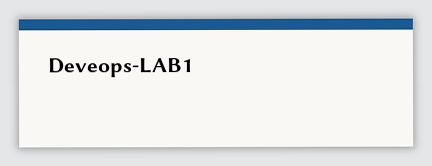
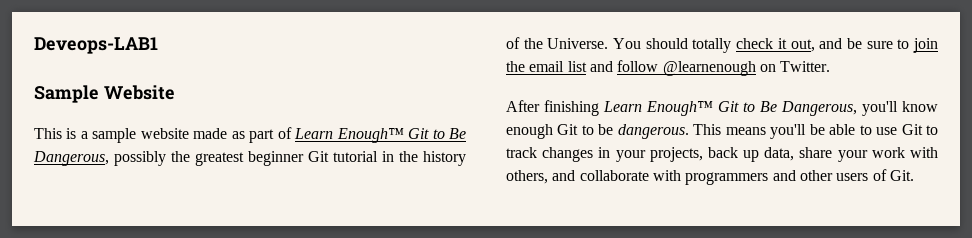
+ Sample Website
+ This is a sample website made as part of Learn Enough™ Git to Be Dangerous, possibly the greatest beginner Git tutorial in the history of the Universe. You should totally check it out, and be sure to join the email list and follow @learnenough on Twitter.
+ After finishing Learn Enough™ Git to Be Dangerous, you'll know enough Git to be dangerous. This means you'll be able to use Git to track changes in your projects, back up data, share your work with others, and collaborate with programmers and other users of Git.

